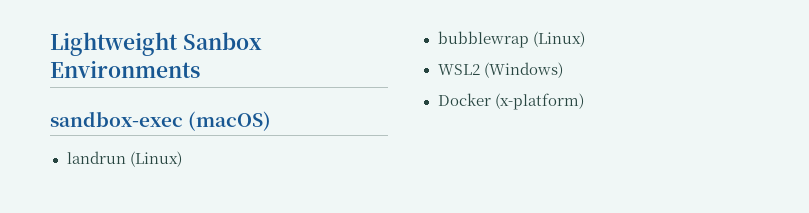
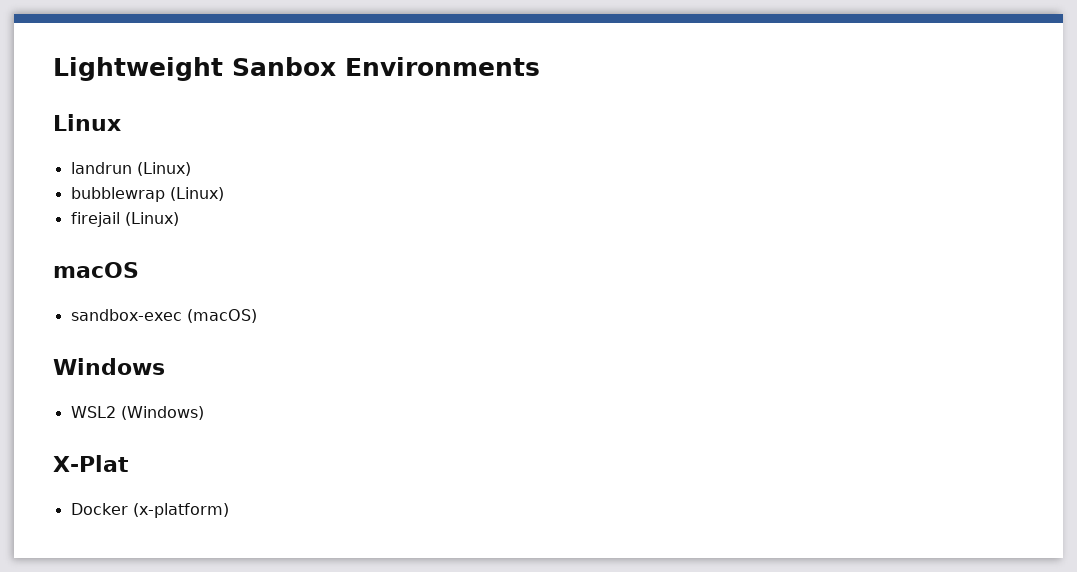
- sandbox-exec (macOS)
+ Linux
+ firejail (Linux)
+ macOS
+ sandbox-exec (macOS)
+ Windows
+ X-Plat

